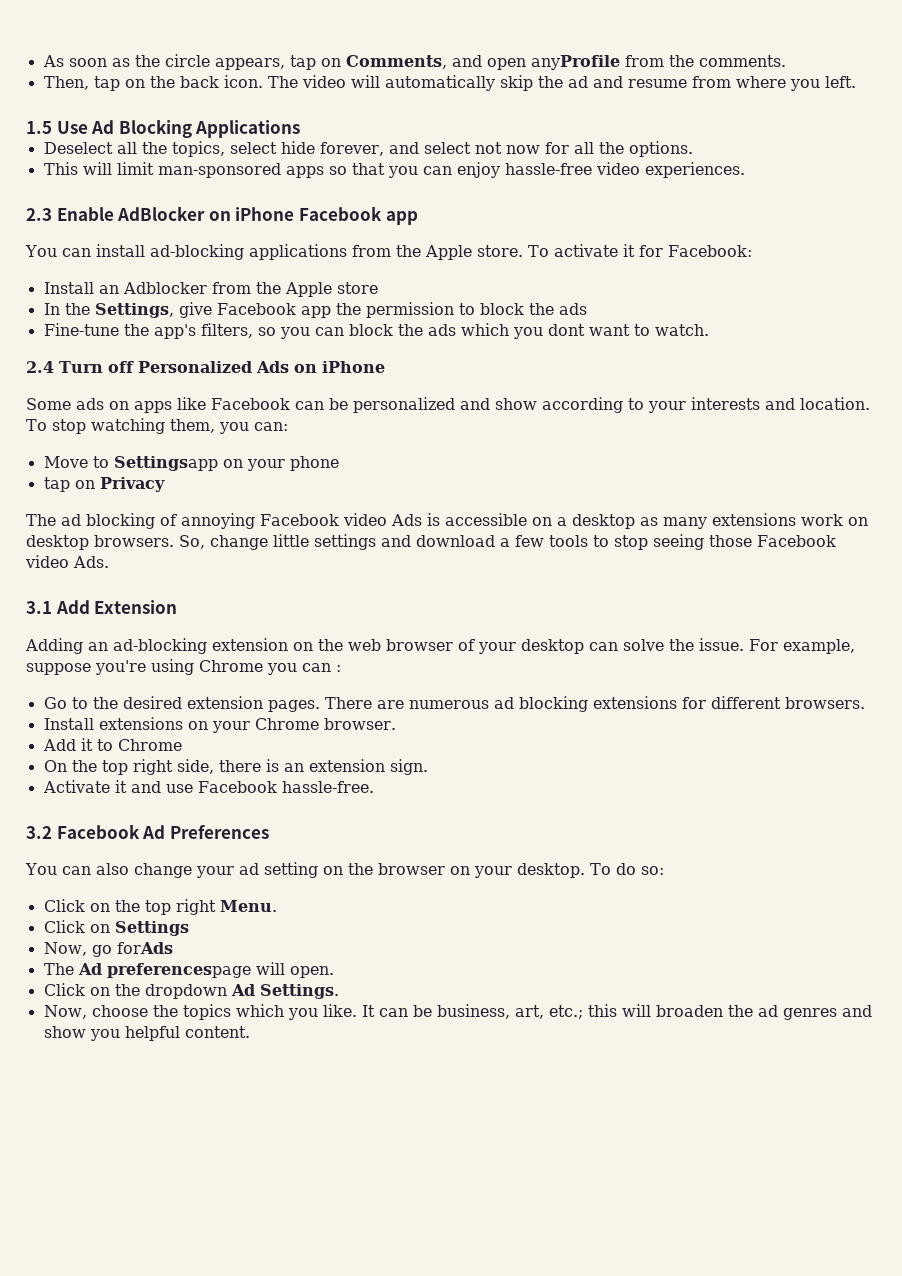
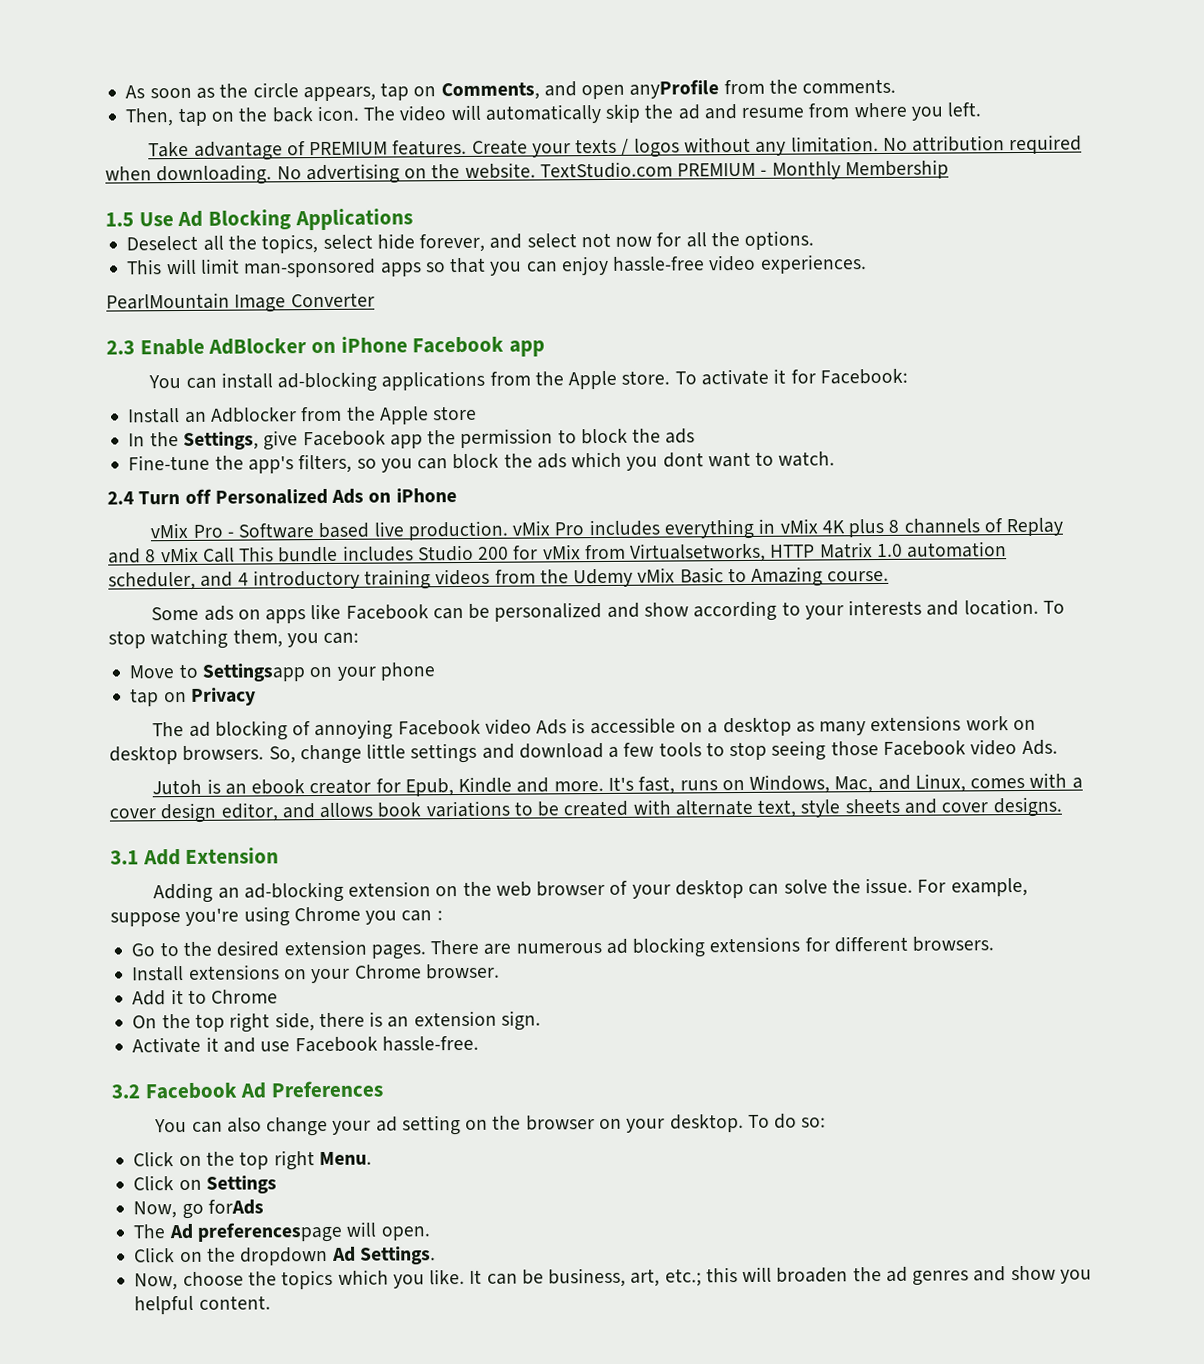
+ Take advantage of PREMIUM features. Create your texts / logos without any limitation. No attribution required when downloading. No advertising on the website. TextStudio.com PREMIUM - Monthly Membership
+ PearlMountain Image Converter
+ vMix Pro - Software based live production. vMix Pro includes everything in vMix 4K plus 8 channels of Replay and 8 vMix Call This bundle includes Studio 200 for vMix from Virtualsetworks, HTTP Matrix 1.0 automation scheduler, and 4 introductory training videos from the Udemy vMix Basic to Amazing course.
+ Jutoh is an ebook creator for Epub, Kindle and more. It's fast, runs on Windows, Mac, and Linux, comes with a cover design editor, and allows book variations to be created with alternate text, style sheets and cover designs.

